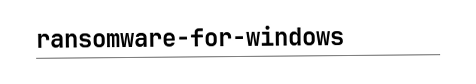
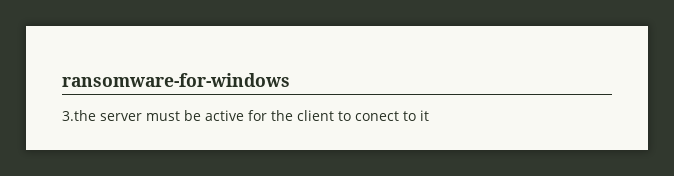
+ 3.the server must be active for the client to conect to it

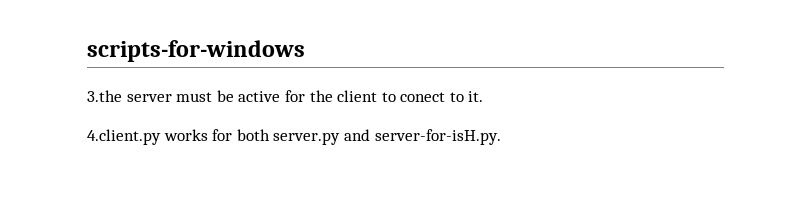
- ransomware-for-windows
+ scripts-for-windows
- 3.the server must be active for the client to conect to it
+ 3.the server must be active for the client to conect to it.
+ 4.client.py works for both server.py and server-for-isH.py.

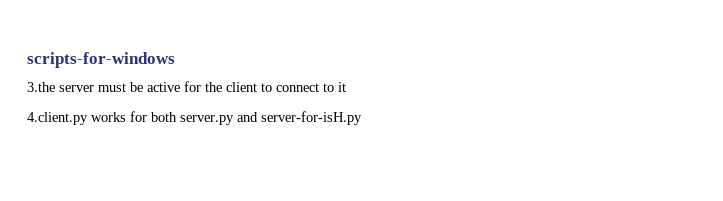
- 3.the server must be active for the client to conect to it.
+ 3.the server must be active for the client to connect to it
- 4.client.py works for both server.py and server-for-isH.py.
+ 4.client.py works for both server.py and server-for-isH.py

